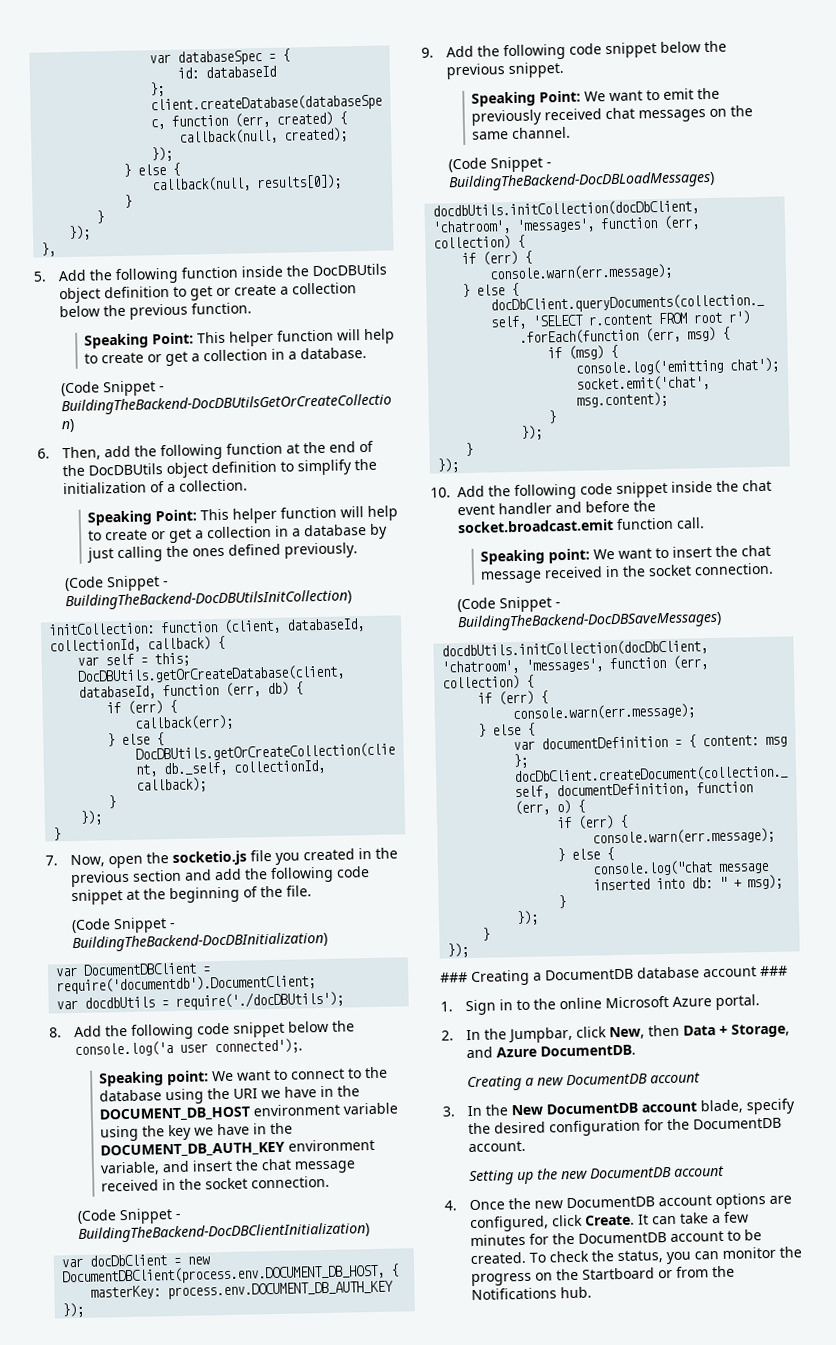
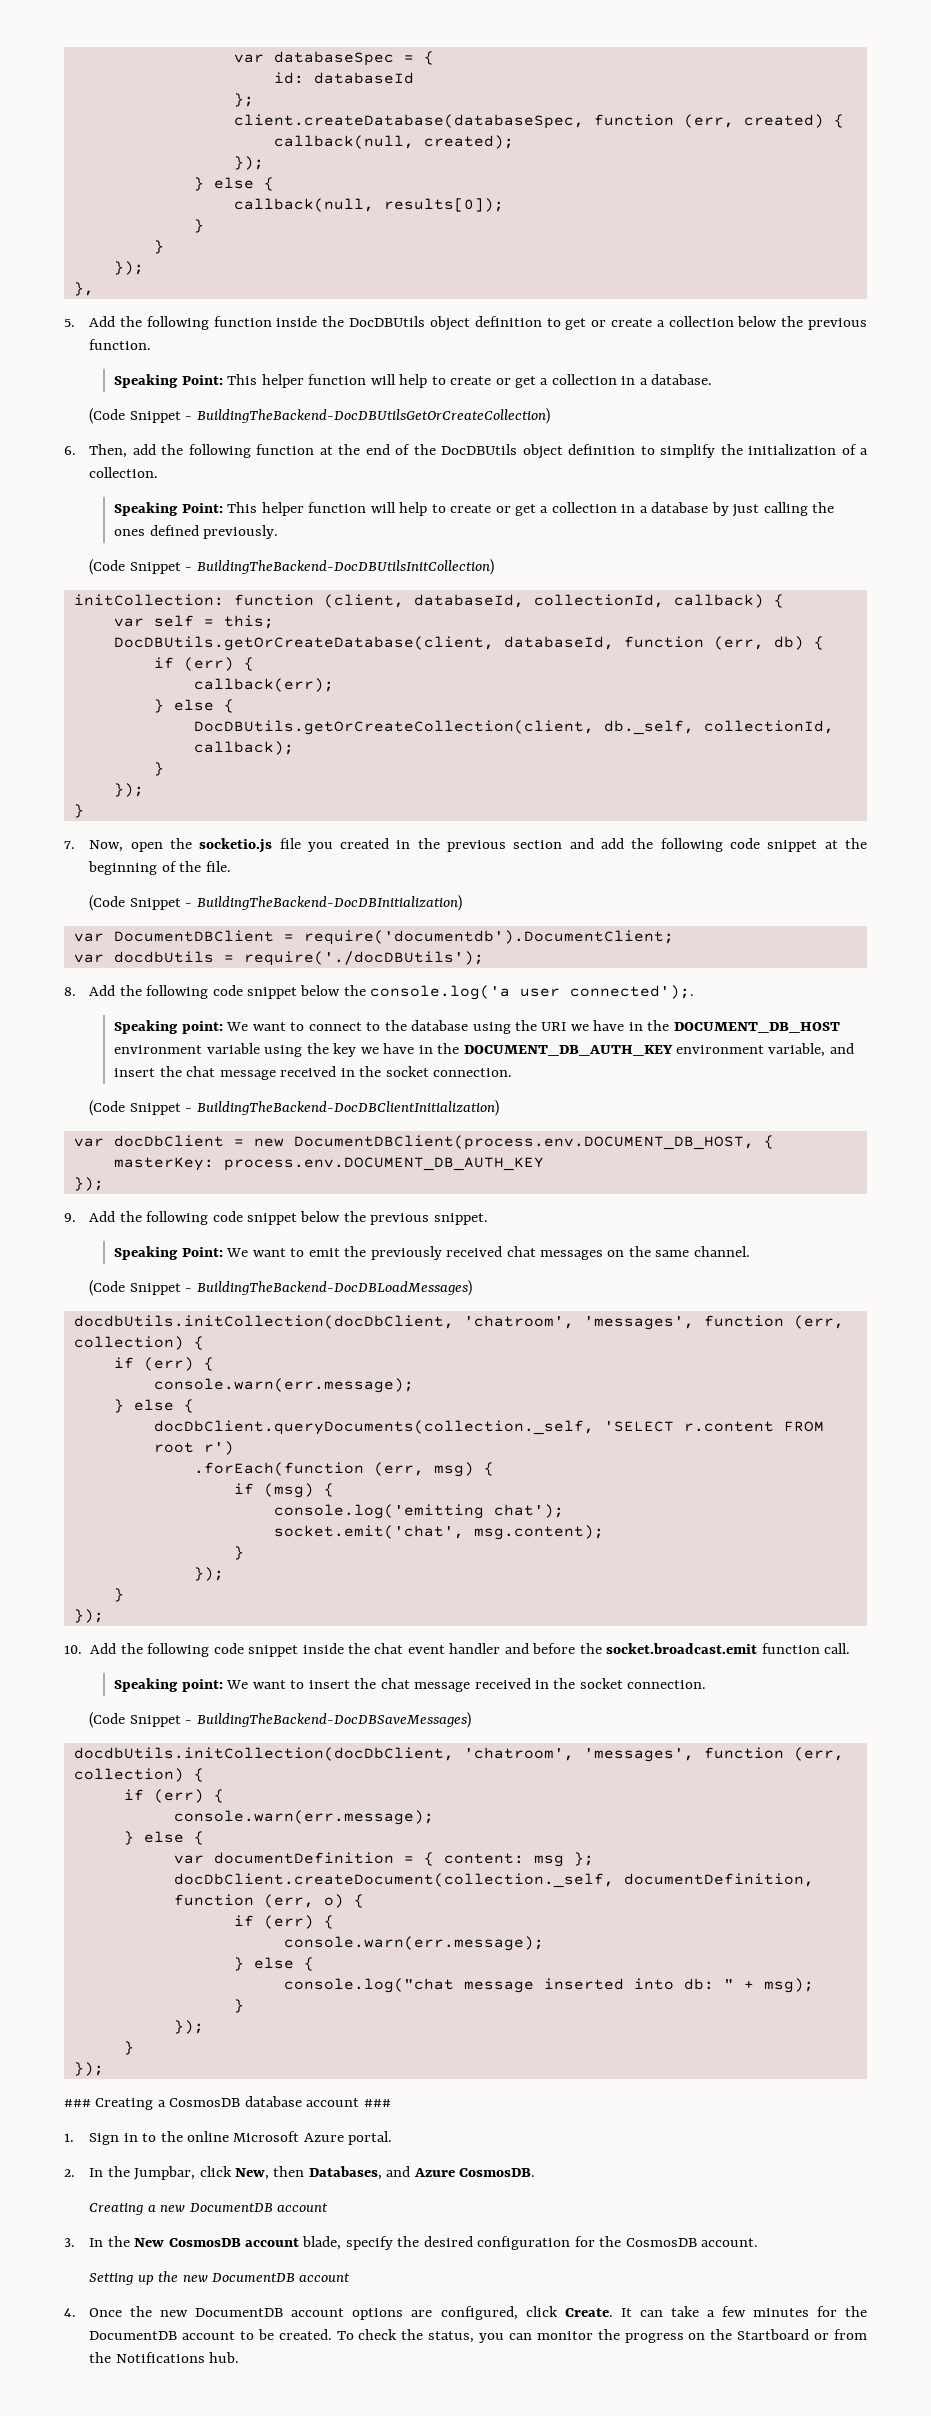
- ### Creating a DocumentDB database account ###
+ ### Creating a CosmosDB database account ###
- 2. In the Jumpbar, click New, then Data + Storage, and Azure DocumentDB.
+ 2. In the Jumpbar, click New, then Databases, and Azure CosmosDB.
- 3. In the New DocumentDB account blade, specify the desired configuration for the DocumentDB account.
+ 3. In the New CosmosDB account blade, specify the desired configuration for the CosmosDB account.

